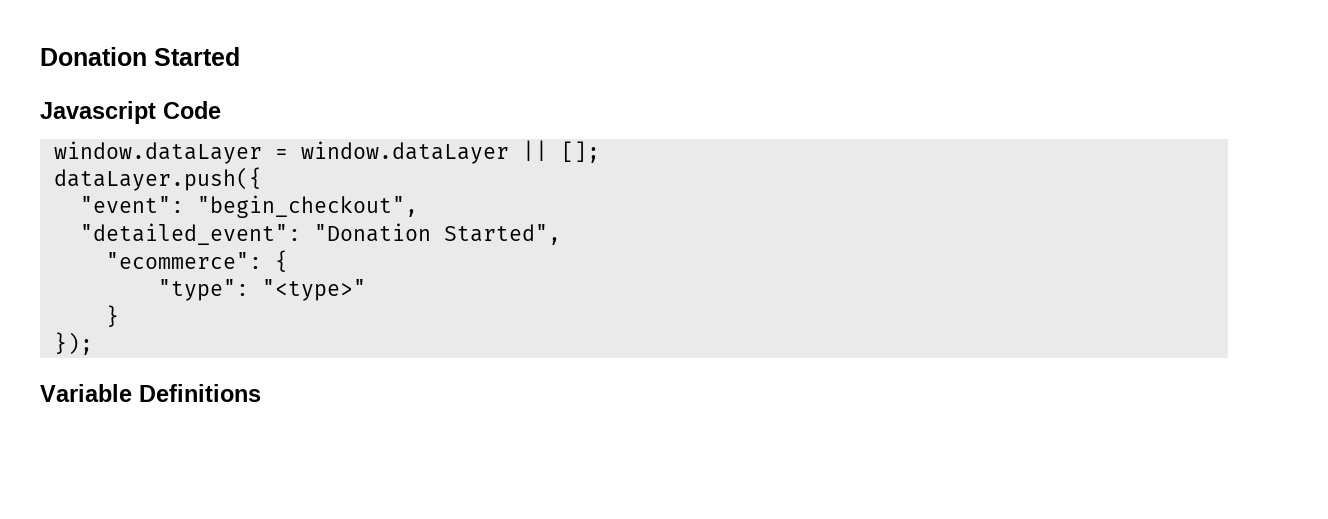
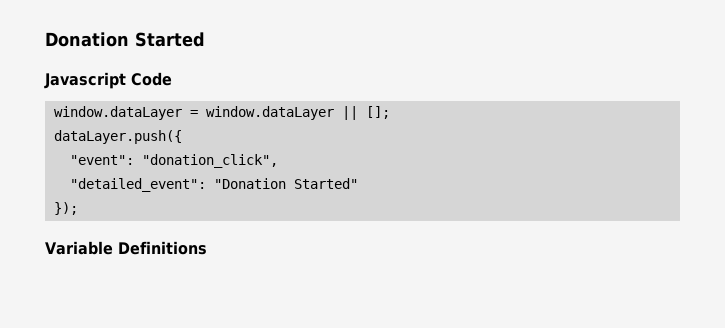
- "event": "begin_checkout",
+ "event": "donation_click",
- "detailed_event": "Donation Started",
- "ecommerce": {
- "type": "<type>"
- }
+ "detailed_event": "Donation Started"

